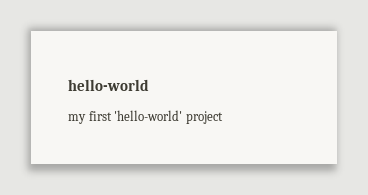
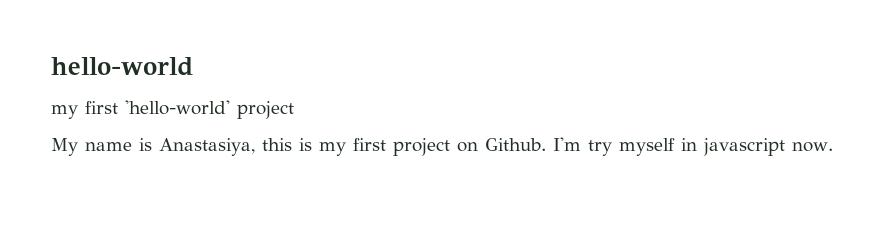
+ My name is Anastasiya, this is my first project on Github. I'm try myself in javascript now.

